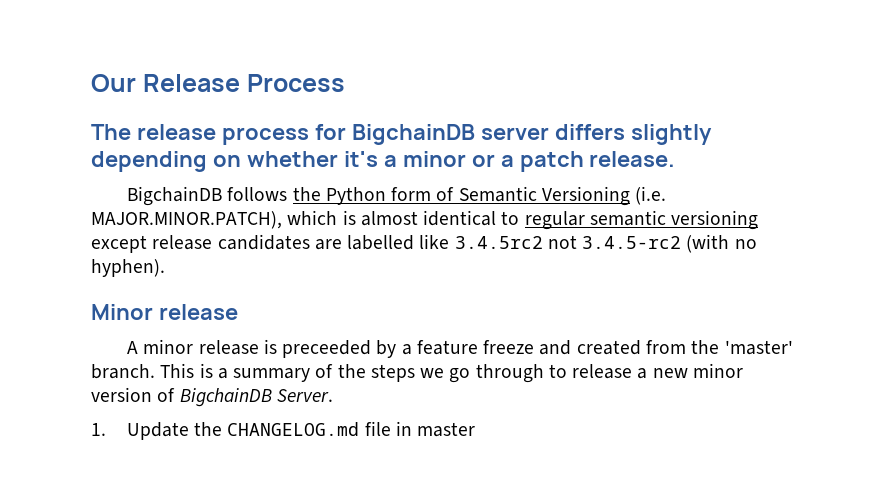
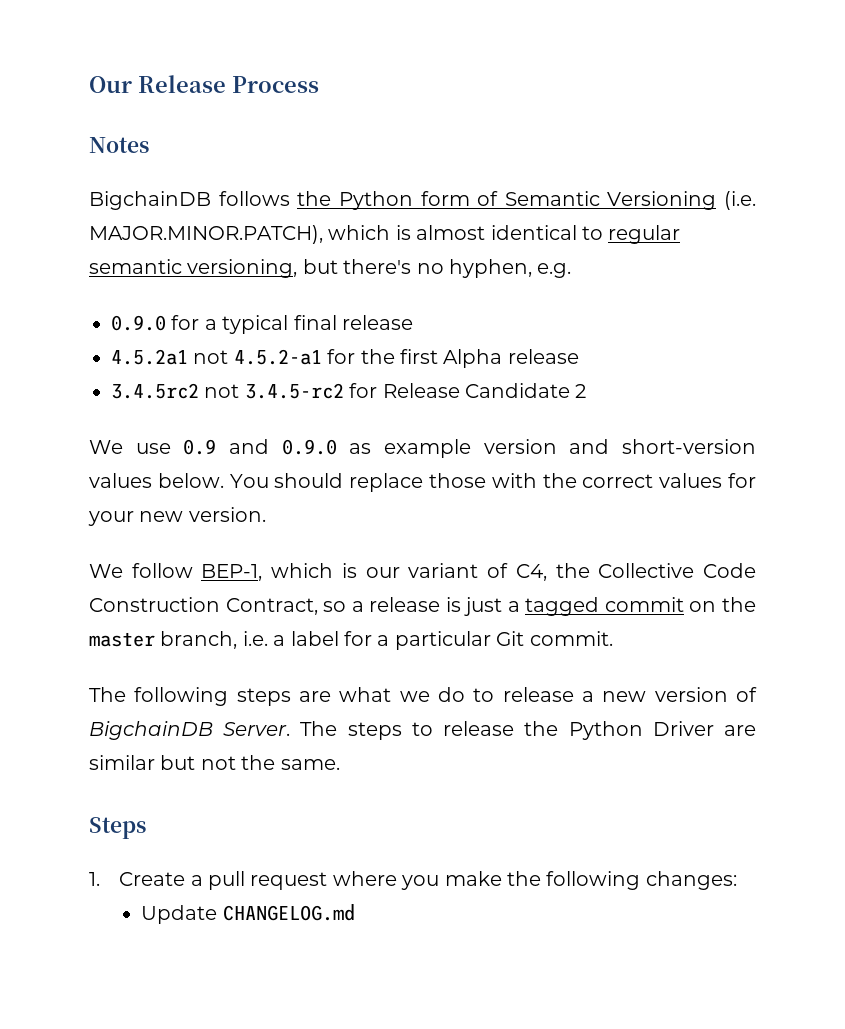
- The release process for BigchainDB server differs slightly depending on whether it's a minor or a patch release.
+ Notes
- BigchainDB follows the Python form of Semantic Versioning (i.e. MAJOR.MINOR.PATCH), which is almost identical to regular semantic versioning except release candidates are labelled like 3.4.5rc2 not 3.4.5-rc2 (with no hyphen).
- Minor release
- A minor release is preceeded by a feature freeze and created from the 'master' branch. This is a summary of the steps we go through to release a new minor version of BigchainDB Server.
- 1. Update the CHANGELOG.md file in master
+ BigchainDB follows the Python form of Semantic Versioning (i.e. MAJOR.MINOR.PATCH), which is almost identical to regular semantic versioning, but there's no hyphen, e.g.
+ 0.9.0 for a typical final release
+ 4.5.2a1 not 4.5.2-a1 for the first Alpha release
+ 3.4.5rc2 not 3.4.5-rc2 for Release Candidate 2
+ We use 0.9 and 0.9.0 as example version and short-version values below. You should replace those with the correct values for your new version.
+ We follow BEP-1, which is our variant of C4, the Collective Code Construction Contract, so a release is just a tagged commit on the master branch, i.e. a label for a particular Git commit.
+ The following steps are what we do to release a new version of BigchainDB Server. The steps to release the Python Driver are similar but not the same.
+ Steps
+ 1. Create a pull request where you make the following changes:
+ Update CHANGELOG.md

